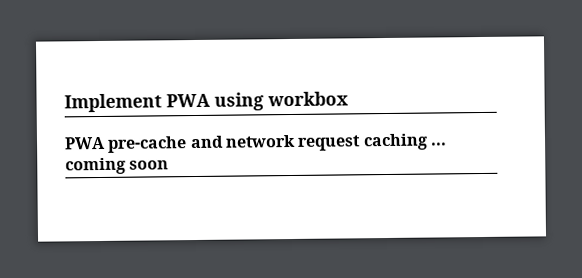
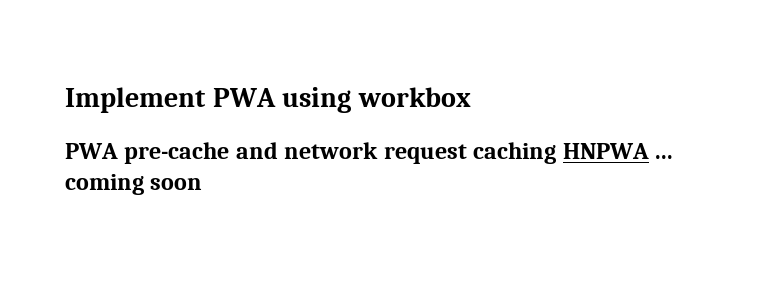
- PWA pre-cache and network request caching ... coming soon
+ PWA pre-cache and network request caching HNPWA ... coming soon

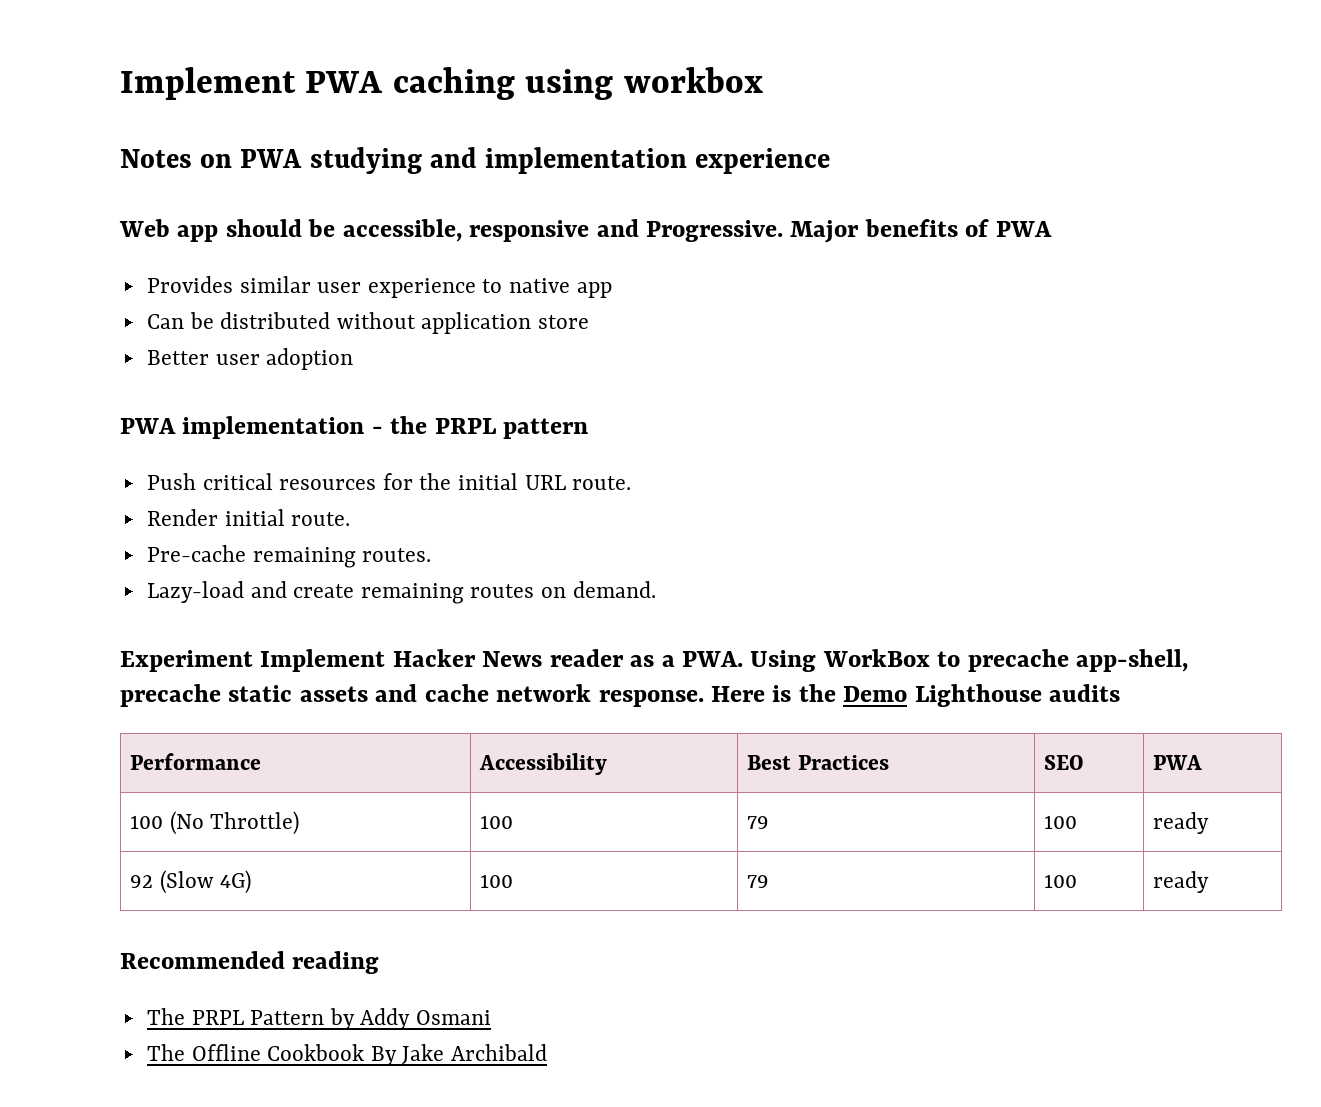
- Implement PWA using workbox
+ Implement PWA caching using workbox
- PWA pre-cache and network request caching HNPWA ... coming soon
+ Notes on PWA studying and implementation experience
+ Web app should be accessible, responsive and Progressive. Major benefits of PWA
+ Provides similar user experience to native app
+ Can be distributed without application store
+ Better user adoption
+ PWA implementation - the PRPL pattern
+ Push critical resources for the initial URL route.
+ Render initial route.
+ Pre-cache remaining routes.
+ Lazy-load and create remaining routes on demand.
+ Experiment Implement Hacker News reader as a PWA. Using WorkBox to precache app-shell, precache static assets and cache network response. Here is the Demo Lighthouse audits
+ Performance | Accessibility | Best Practices | SEO | PWA
+ 100 (No Throttle) | 100 | 79 | 100 | ready
+ 92 (Slow 4G) | 100 | 79 | 100 | ready
+ Recommended reading
+ The PRPL Pattern by Addy Osmani
+ The Offline Cookbook By Jake Archibald

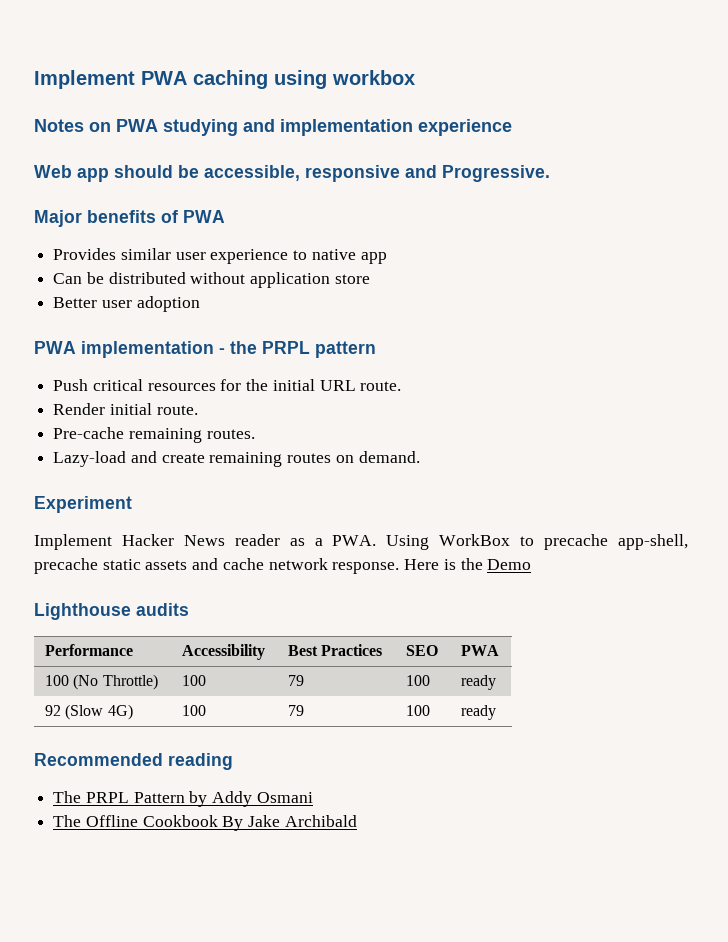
- Web app should be accessible, responsive and Progressive. Major benefits of PWA
+ Web app should be accessible, responsive and Progressive.
+ Major benefits of PWA
- Experiment Implement Hacker News reader as a PWA. Using WorkBox to precache app-shell, precache static assets and cache network response.
+ Experiment
+ Implement Hacker News reader as a PWA. Using WorkBox to precache app-shell, precache static assets and cache network response.
- Here is the Demo Lighthouse audits
+ Here is the Demo
+ Lighthouse audits

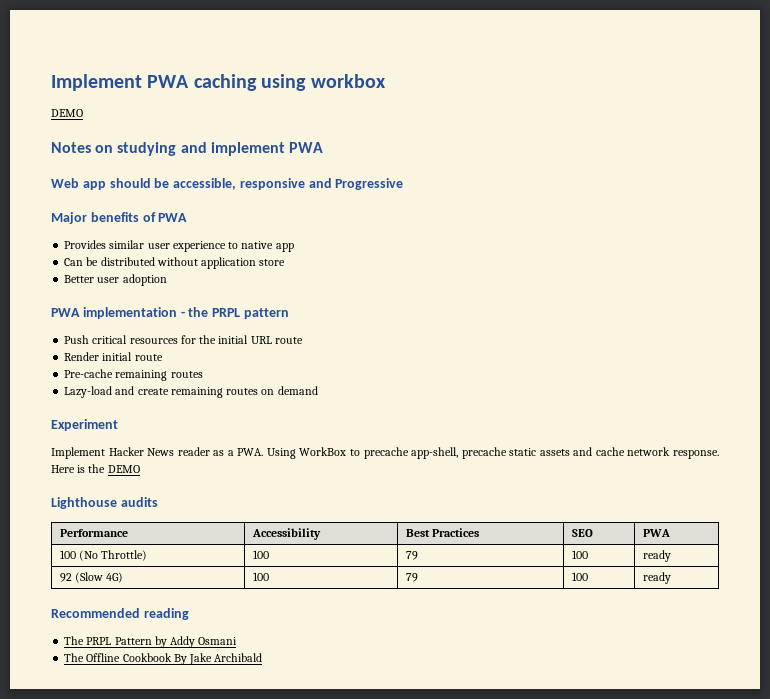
  Implement PWA caching using workbox
+ DEMO
- Notes on PWA studying and implementation experience
+ Notes on studying and implement PWA
- Web app should be accessible, responsive and Progressive.
+ Web app should be accessible, responsive and Progressive
- Push critical resources for the initial URL route.
+ Push critical resources for the initial URL route
- Render initial route.
+ Render initial route
- Pre-cache remaining routes.
+ Pre-cache remaining routes
- Lazy-load and create remaining routes on demand.
+ Lazy-load and create remaining routes on demand
- Here is the Demo
+ Here is the DEMO

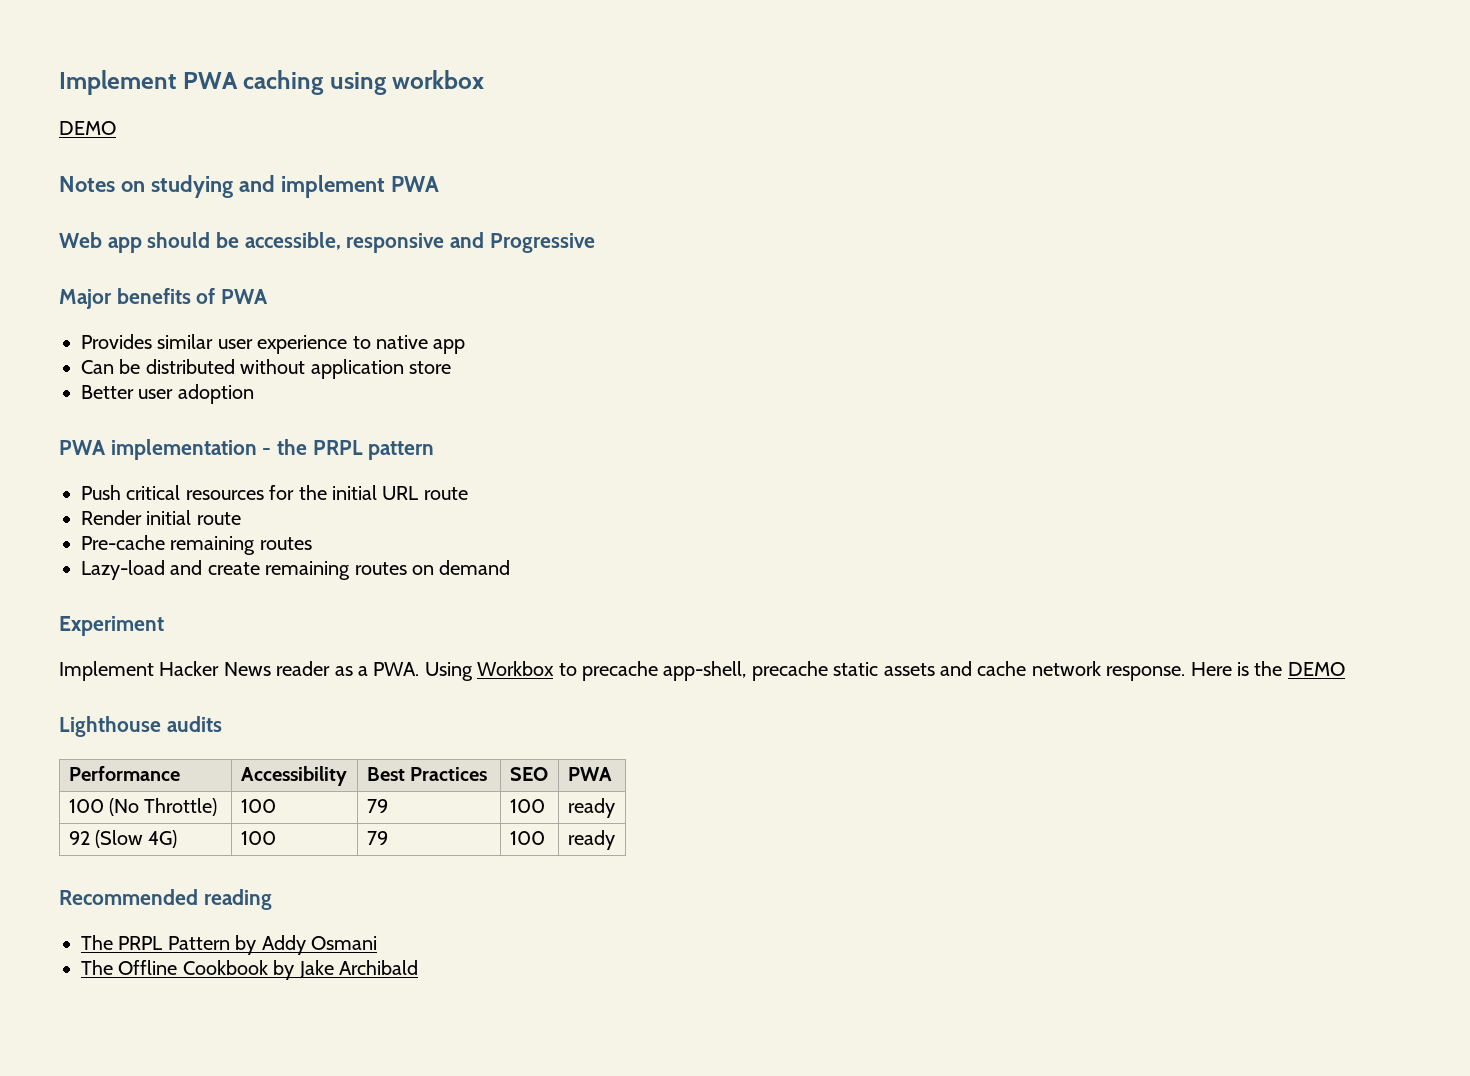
- Implement Hacker News reader as a PWA. Using WorkBox to precache app-shell, precache static assets and cache network response.
+ Implement Hacker News reader as a PWA. Using Workbox to precache app-shell, precache static assets and cache network response.
- The Offline Cookbook By Jake Archibald
+ The Offline Cookbook by Jake Archibald

